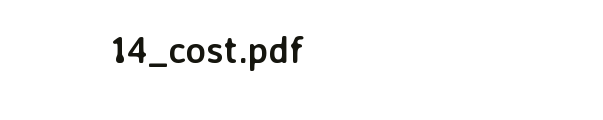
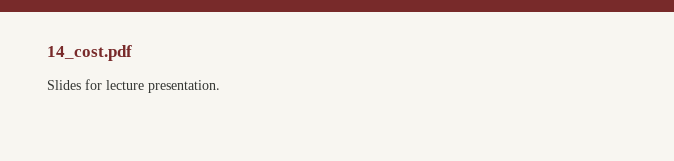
+ Slides for lecture presentation.

